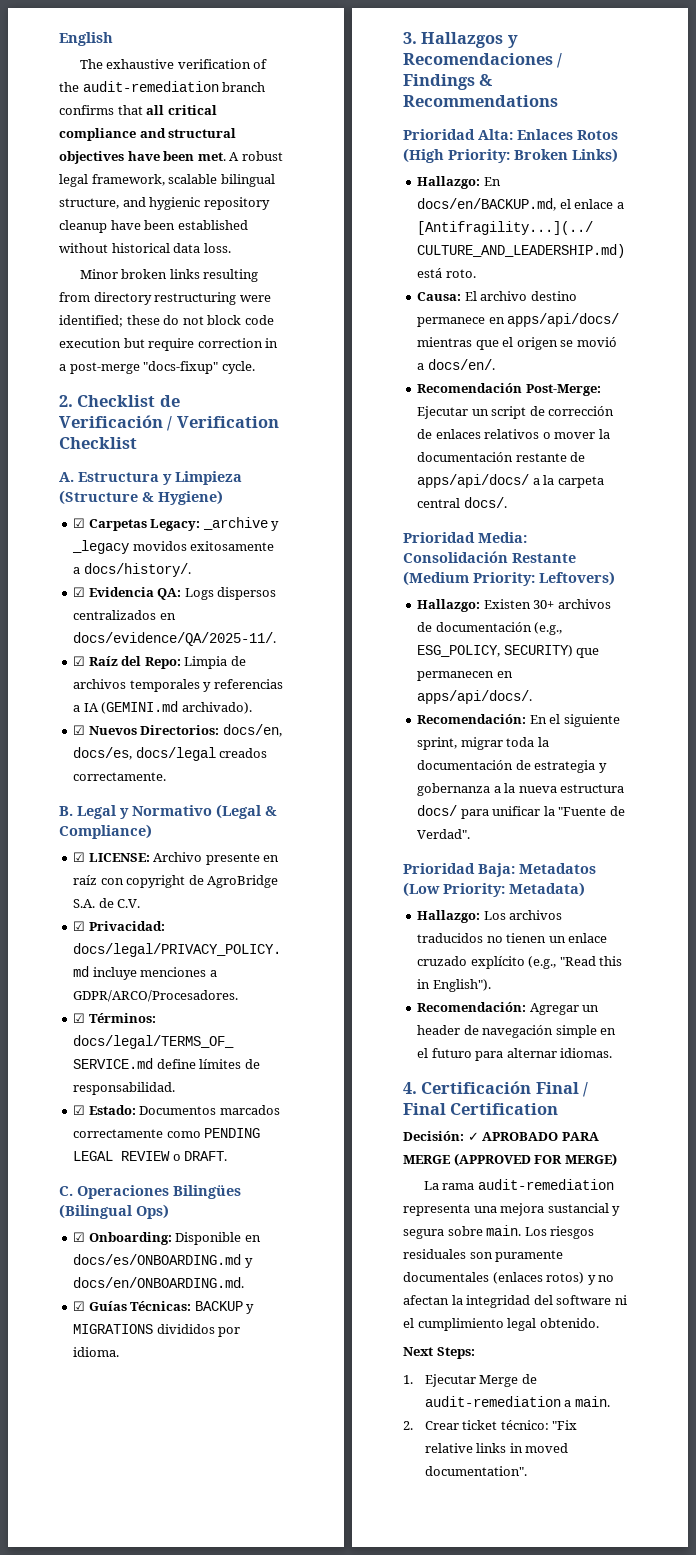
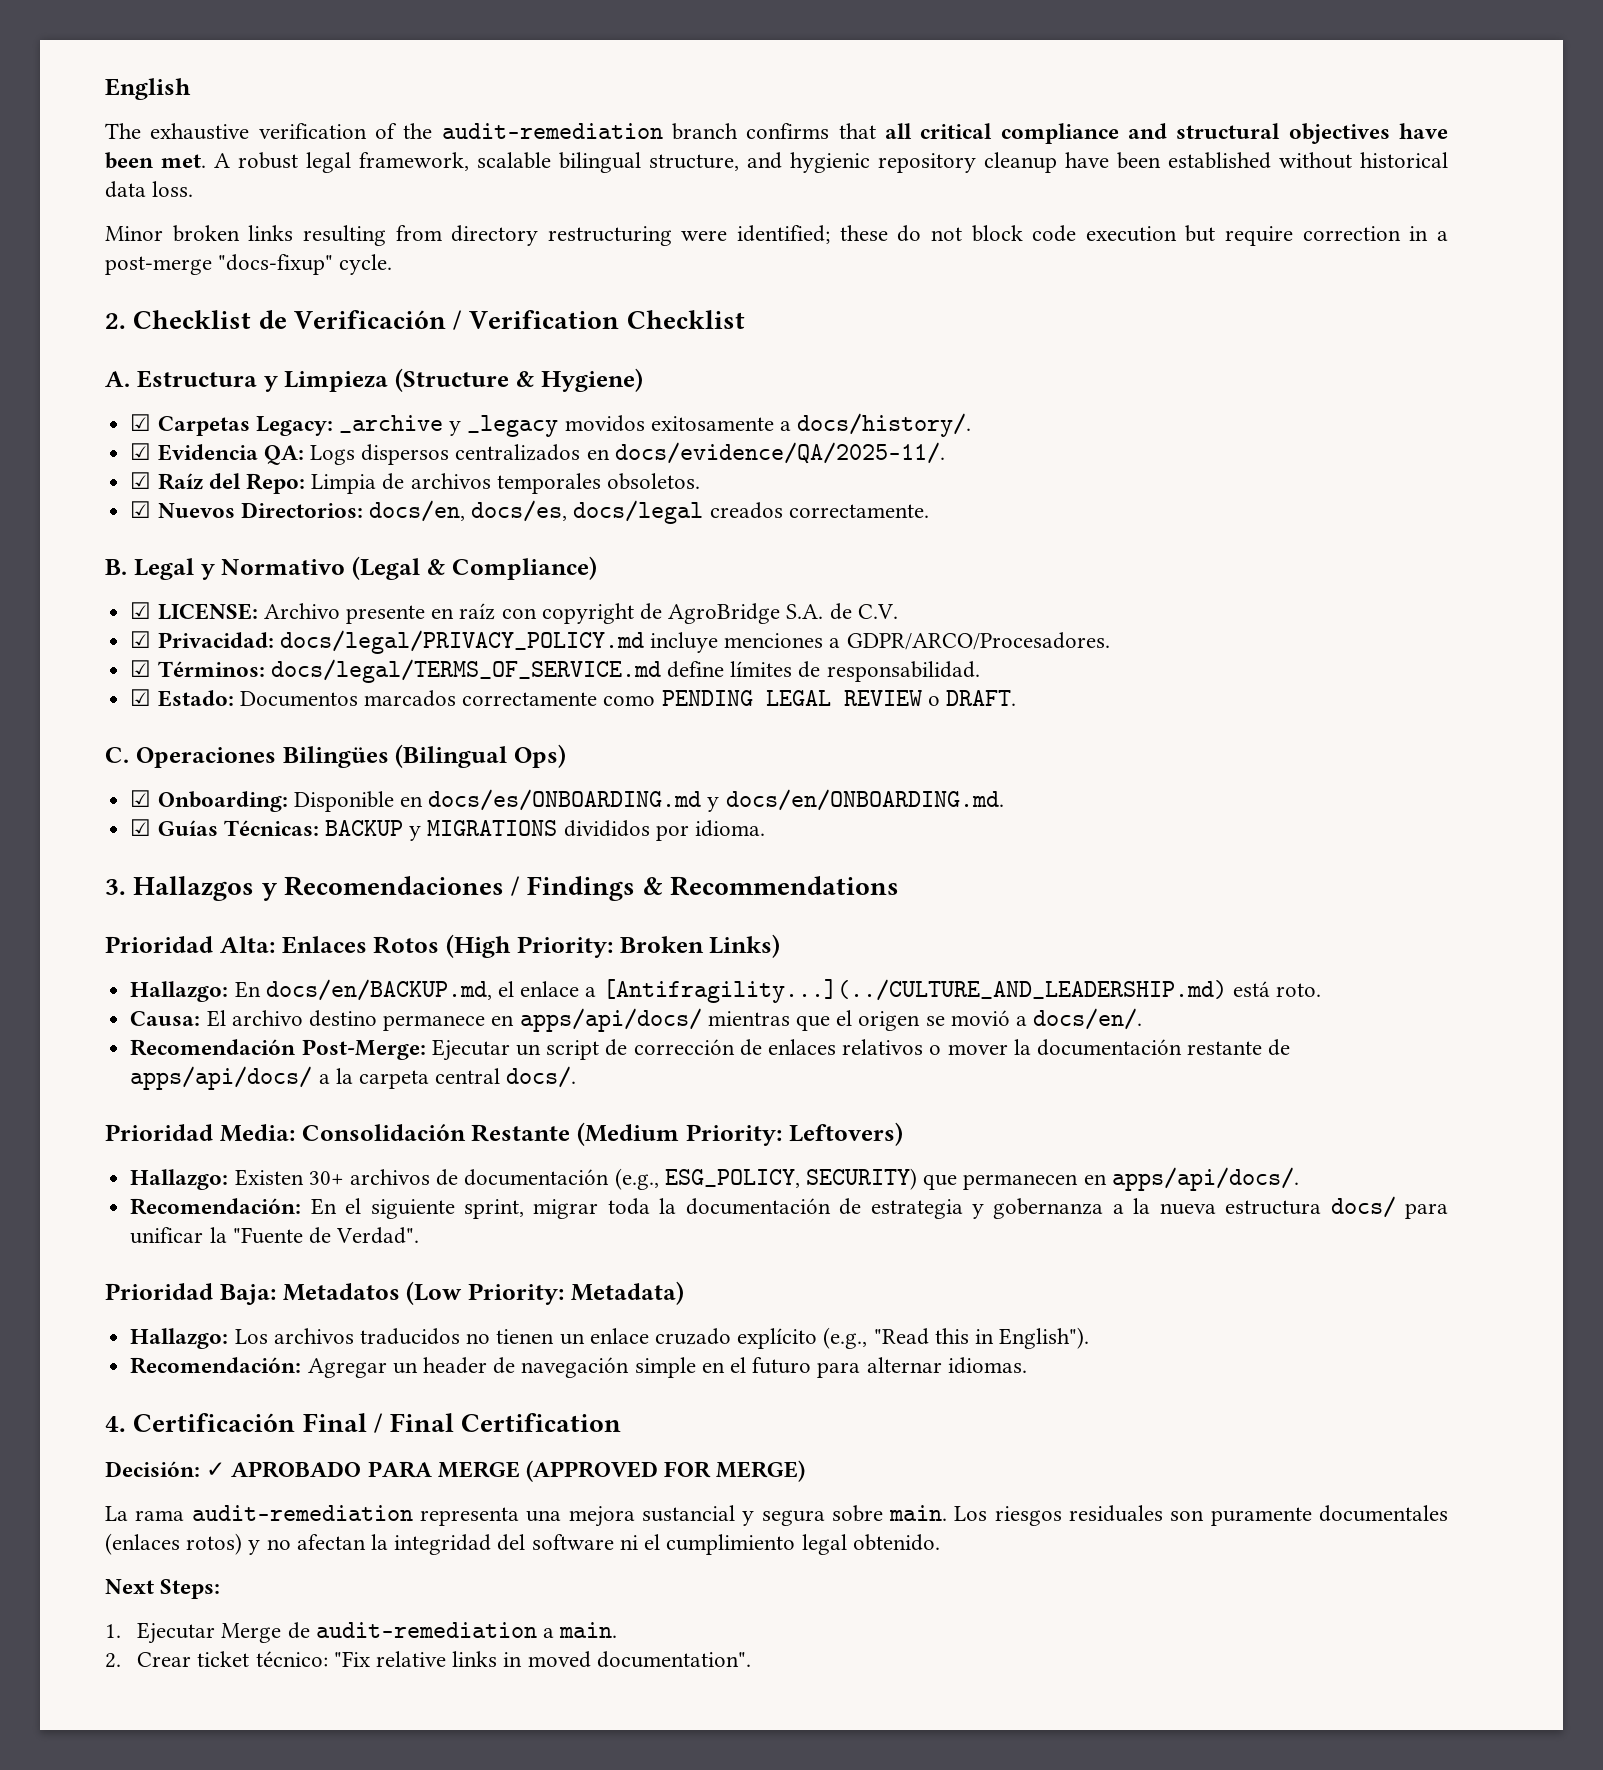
- ☑ Raíz del Repo: Limpia de archivos temporales y referencias a IA (GEMINI.md archivado).
+ ☑ Raíz del Repo: Limpia de archivos temporales obsoletos.

